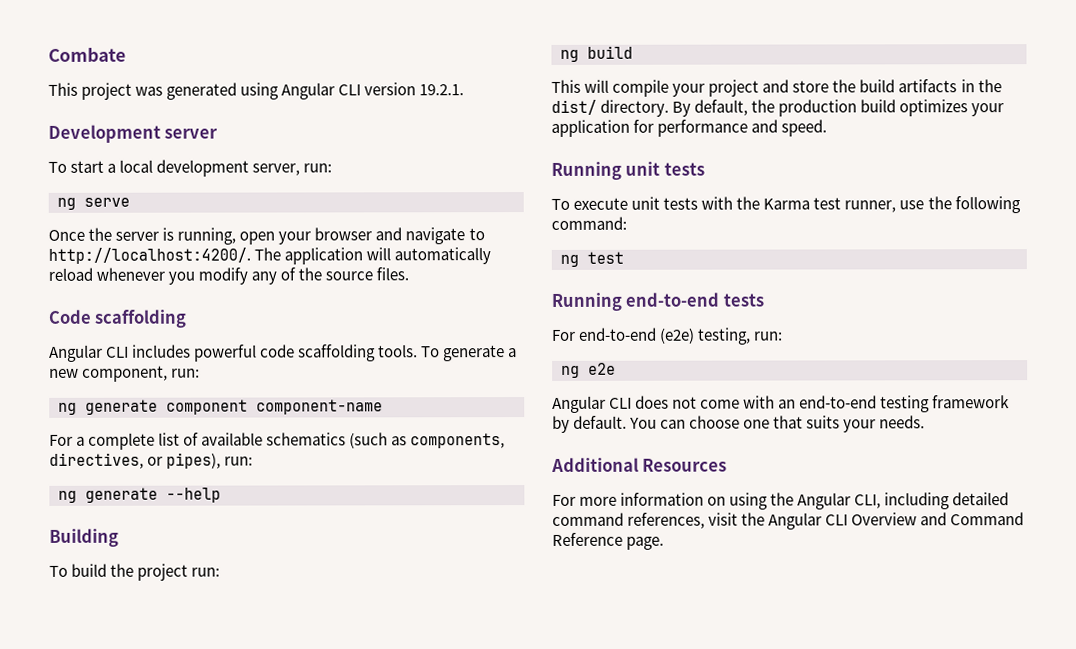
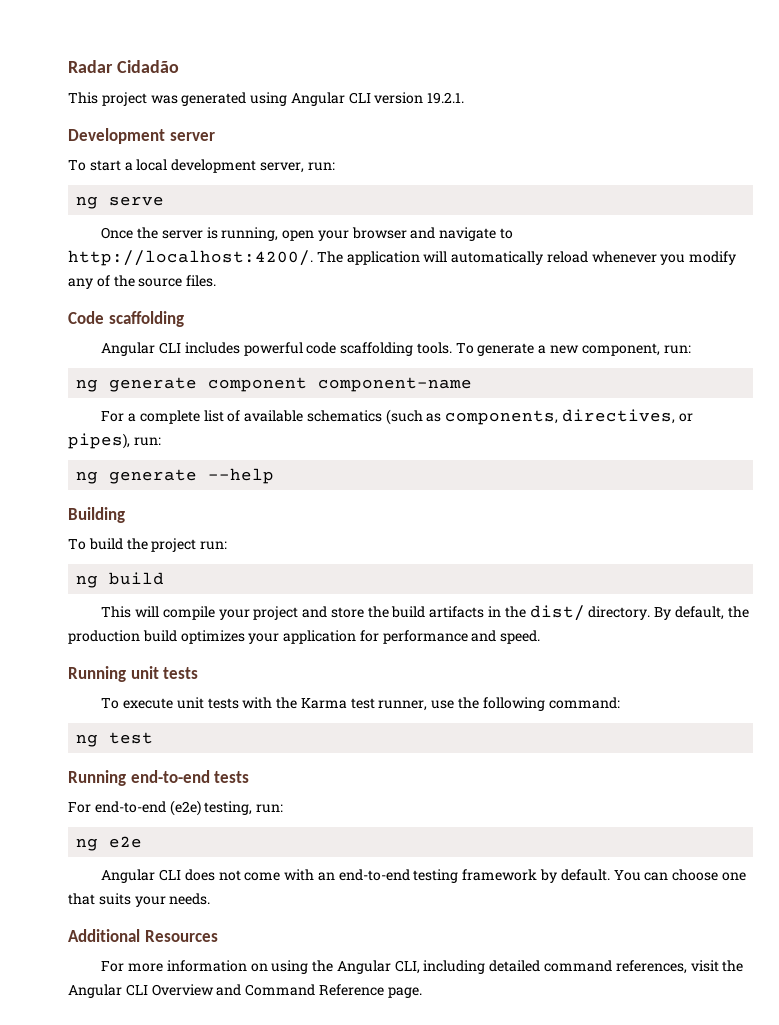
- Combate
+ Radar Cidadão

